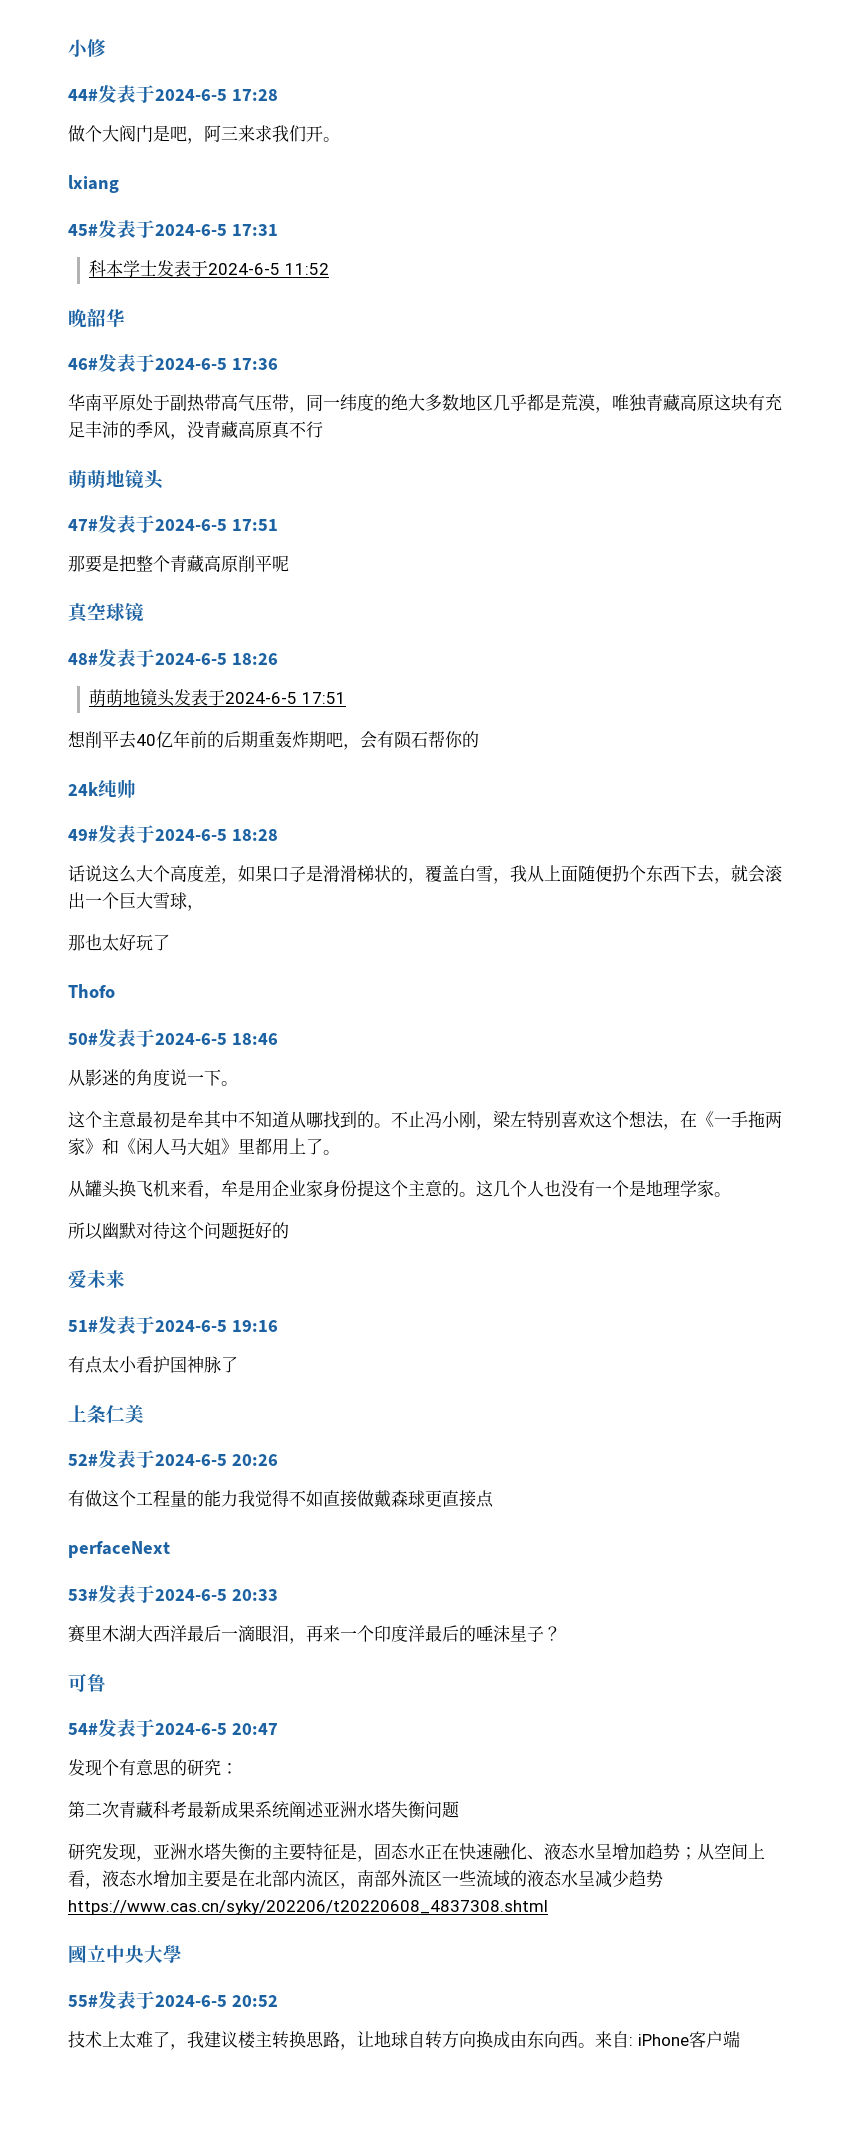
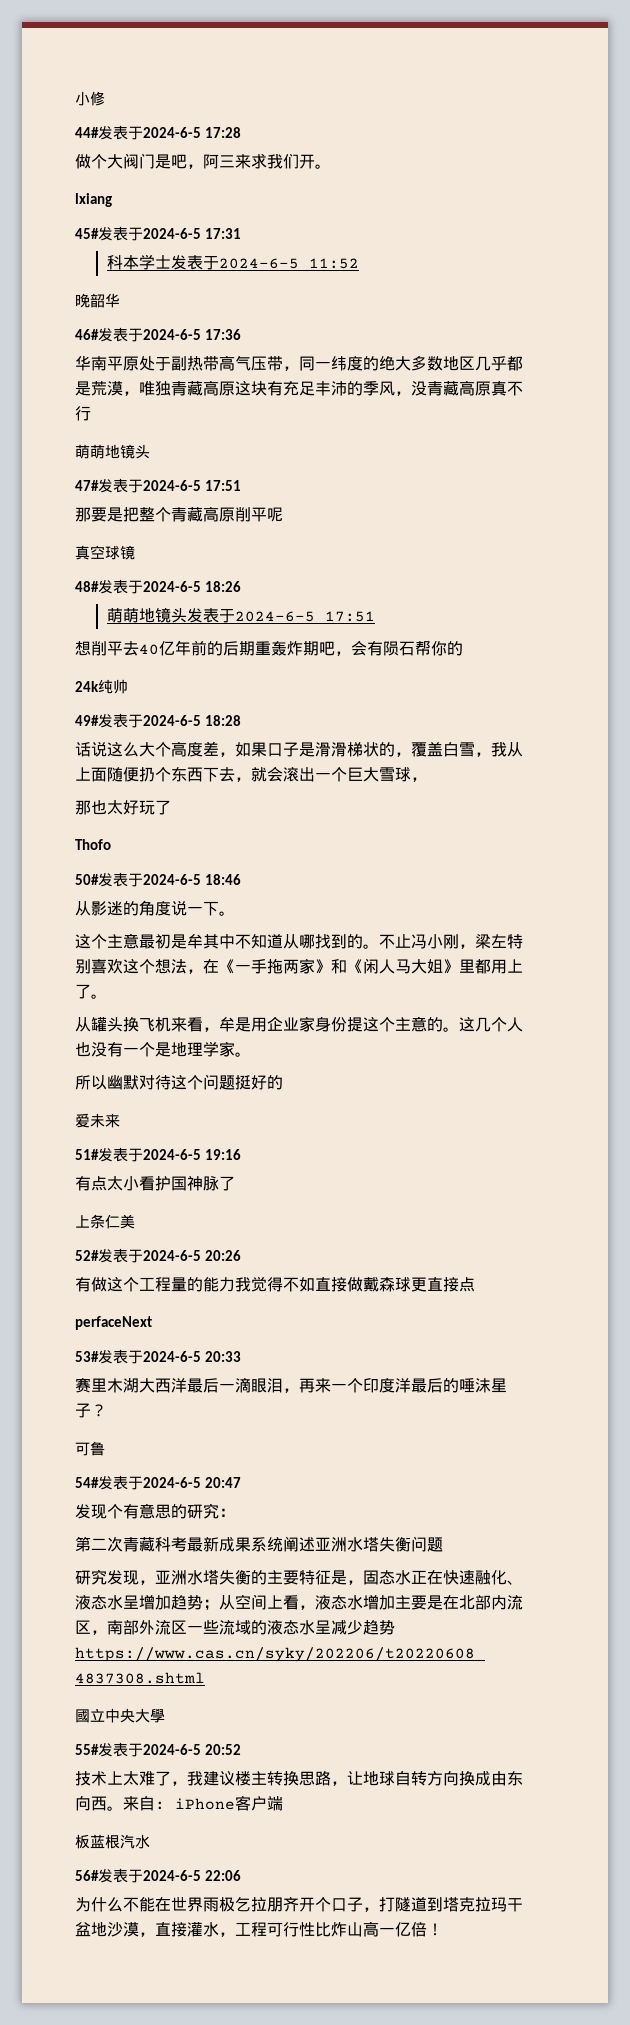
+ 板蓝根汽水
+ 56#发表于2024-6-5 22:06
+ 为什么不能在世界雨极乞拉朋齐开个口子，打隧道到塔克拉玛干盆地沙漠，直接灌水，工程可行性比炸山高一亿倍！

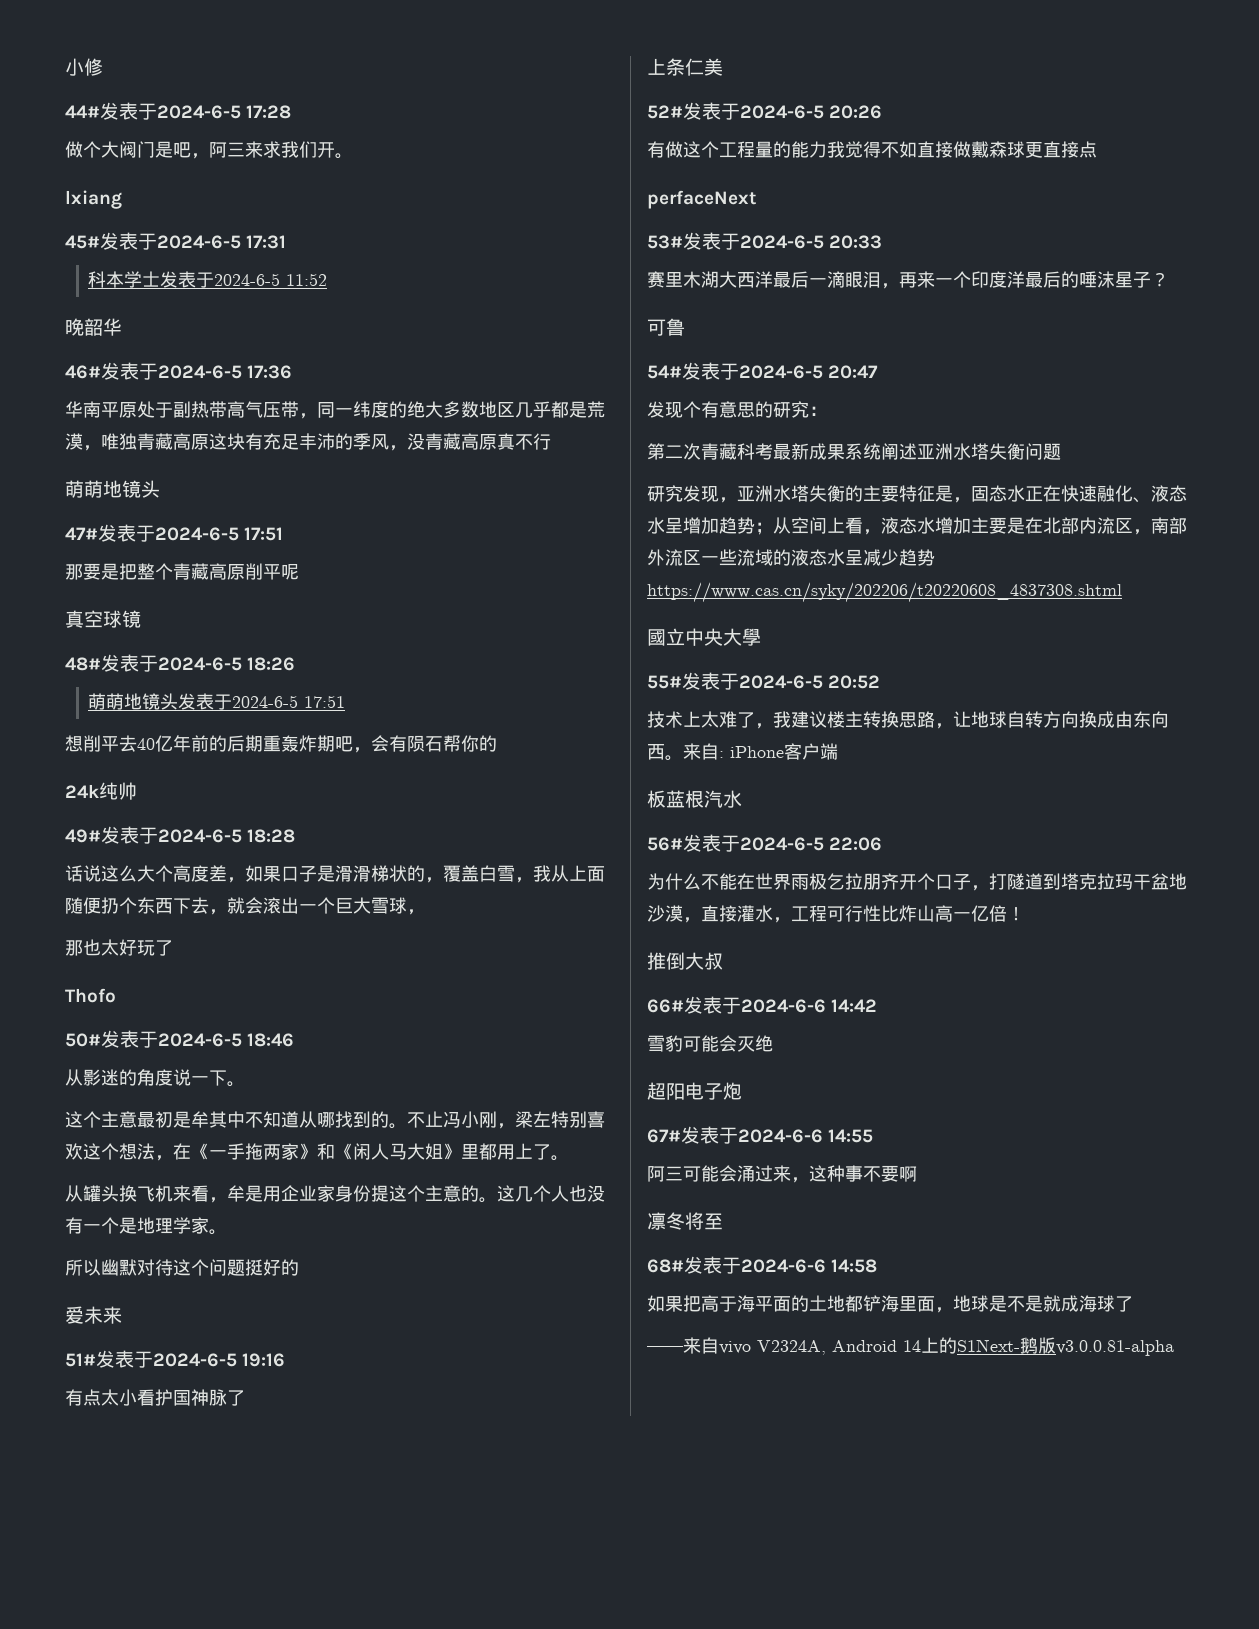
+ 推倒大叔
+ 66#发表于2024-6-6 14:42
+ 雪豹可能会灭绝
+ 超阳电子炮
+ 67#发表于2024-6-6 14:55
+ 阿三可能会涌过来，这种事不要啊
+ 凛冬将至
+ 68#发表于2024-6-6 14:58
+ 如果把高于海平面的土地都铲海里面，地球是不是就成海球了
+ ——来自vivo V2324A, Android 14上的S1Next-鹅版v3.0.0.81-alpha

